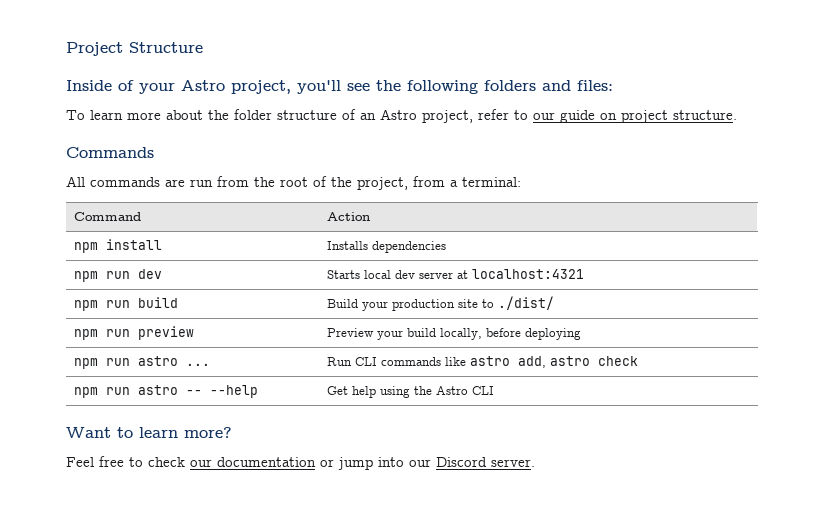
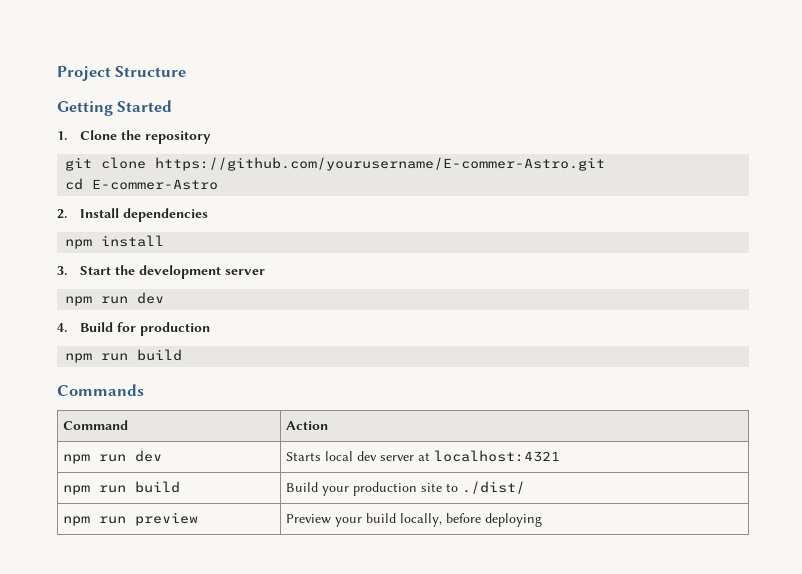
- Inside of your Astro project, you'll see the following folders and files:
- To learn more about the folder structure of an Astro project, refer to our guide on project structure.
+ Getting Started
+ 1. Clone the repository
+ git clone https://github.com/yourusername/E-commer-Astro.git
+ cd E-commer-Astro
+ 2. Install dependencies
+ npm install
+ 3. Start the development server
+ npm run dev
+ 4. Build for production
+ npm run build
  Commands
- All commands are run from the root of the project, from a terminal:
  Command | Action
- npm install | Installs dependencies
- npm run astro ... | Run CLI commands like astro add, astro check
- npm run astro -- --help | Get help using the Astro CLI
- Want to learn more?
- Feel free to check our documentation or jump into our Discord server.

